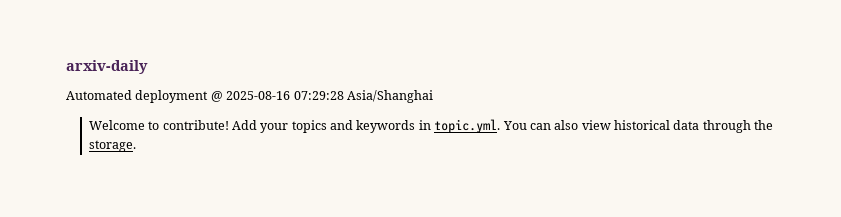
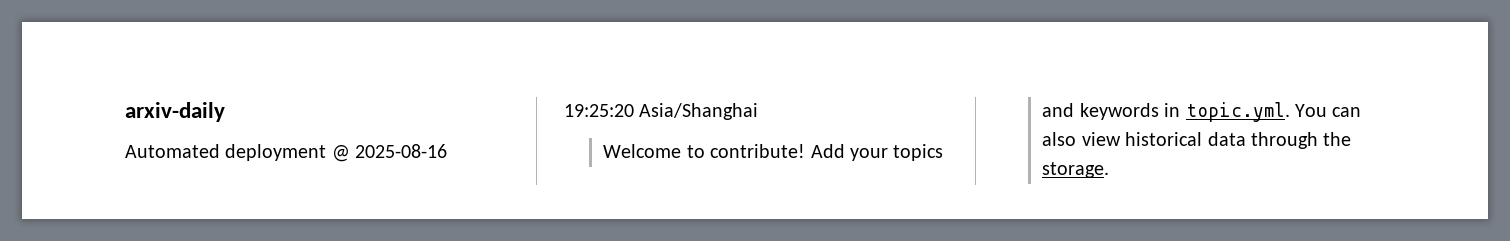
- Automated deployment @ 2025-08-16 07:29:28 Asia/Shanghai
+ Automated deployment @ 2025-08-16 19:25:20 Asia/Shanghai

